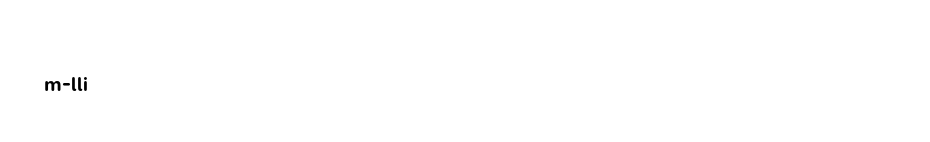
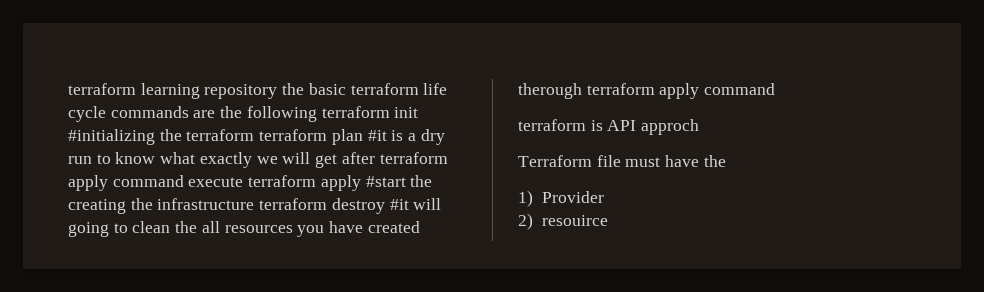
- m-lli
+ terraform learning repository the basic terraform life cycle commands are the following terraform init #initializing the terraform terraform plan #it is a dry run to know what exactly we will get after terraform apply command execute terraform apply #start the creating the infrastructure terraform destroy #it will going to clean the all resources you have created therough terraform apply command
+ terraform is API approch
+ Terraform file must have the
+ 1) Provider
+ 2) resouirce

